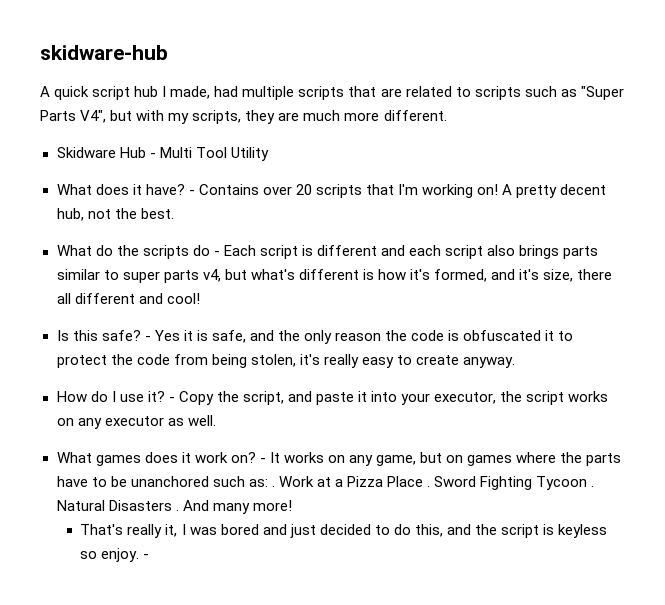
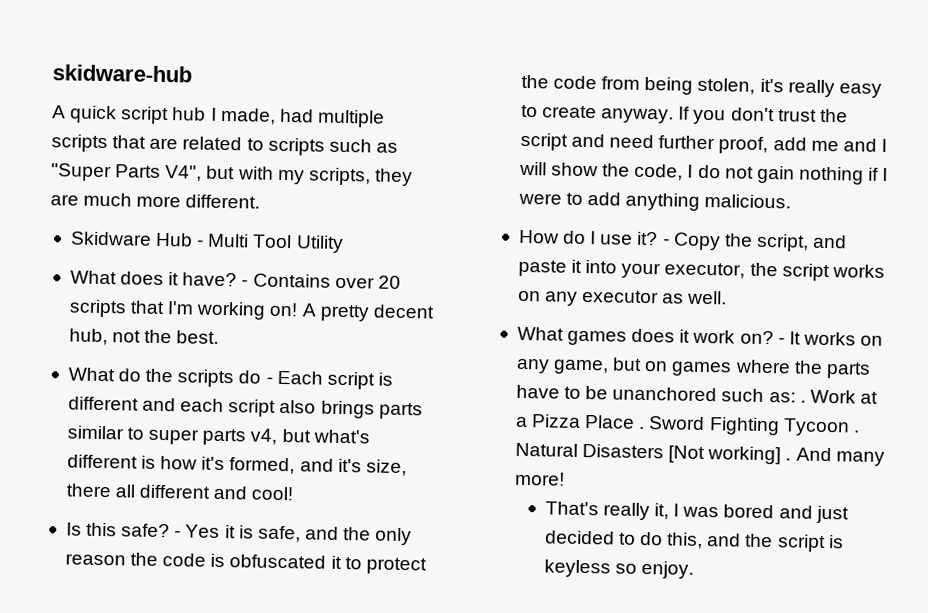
+ If you don't trust the script and need further proof, add me and I will show the code, I do not gain nothing if I were to add anything malicious.
- Natural Disasters .
+ Natural Disasters [Not working] .
- That's really it, I was bored and just decided to do this, and the script is keyless so enjoy. -
+ That's really it, I was bored and just decided to do this, and the script is keyless so enjoy.

